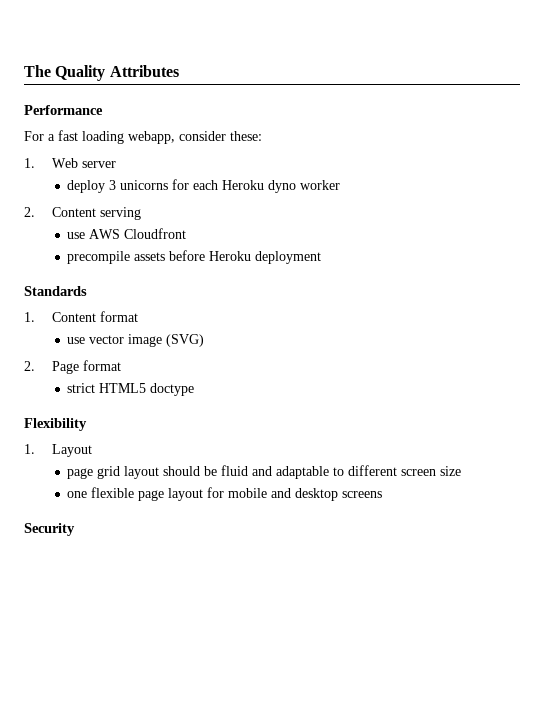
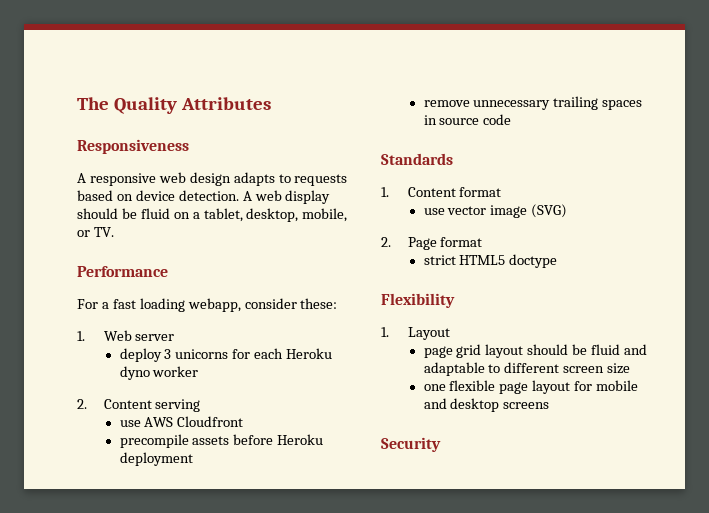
+ Responsiveness
+ A responsive web design adapts to requests based on device detection. A web display should be fluid on a tablet, desktop, mobile, or TV.
+ remove unnecessary trailing spaces in source code

